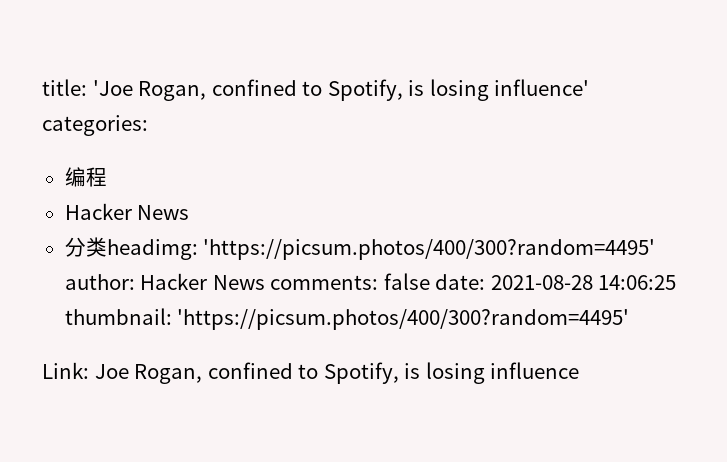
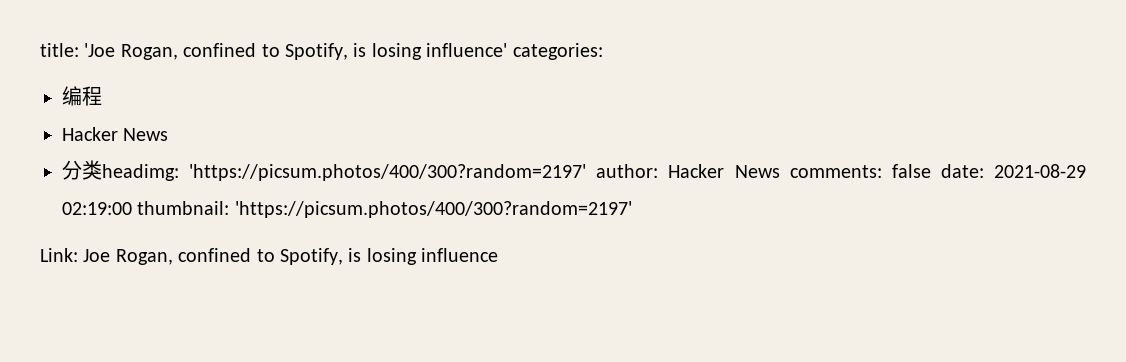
- 分类headimg: 'https://picsum.photos/400/300?random=4495' author: Hacker News comments: false date: 2021-08-28 14:06:25 thumbnail: 'https://picsum.photos/400/300?random=4495'
+ 分类headimg: 'https://picsum.photos/400/300?random=2197' author: Hacker News comments: false date: 2021-08-29 02:19:00 thumbnail: 'https://picsum.photos/400/300?random=2197'

